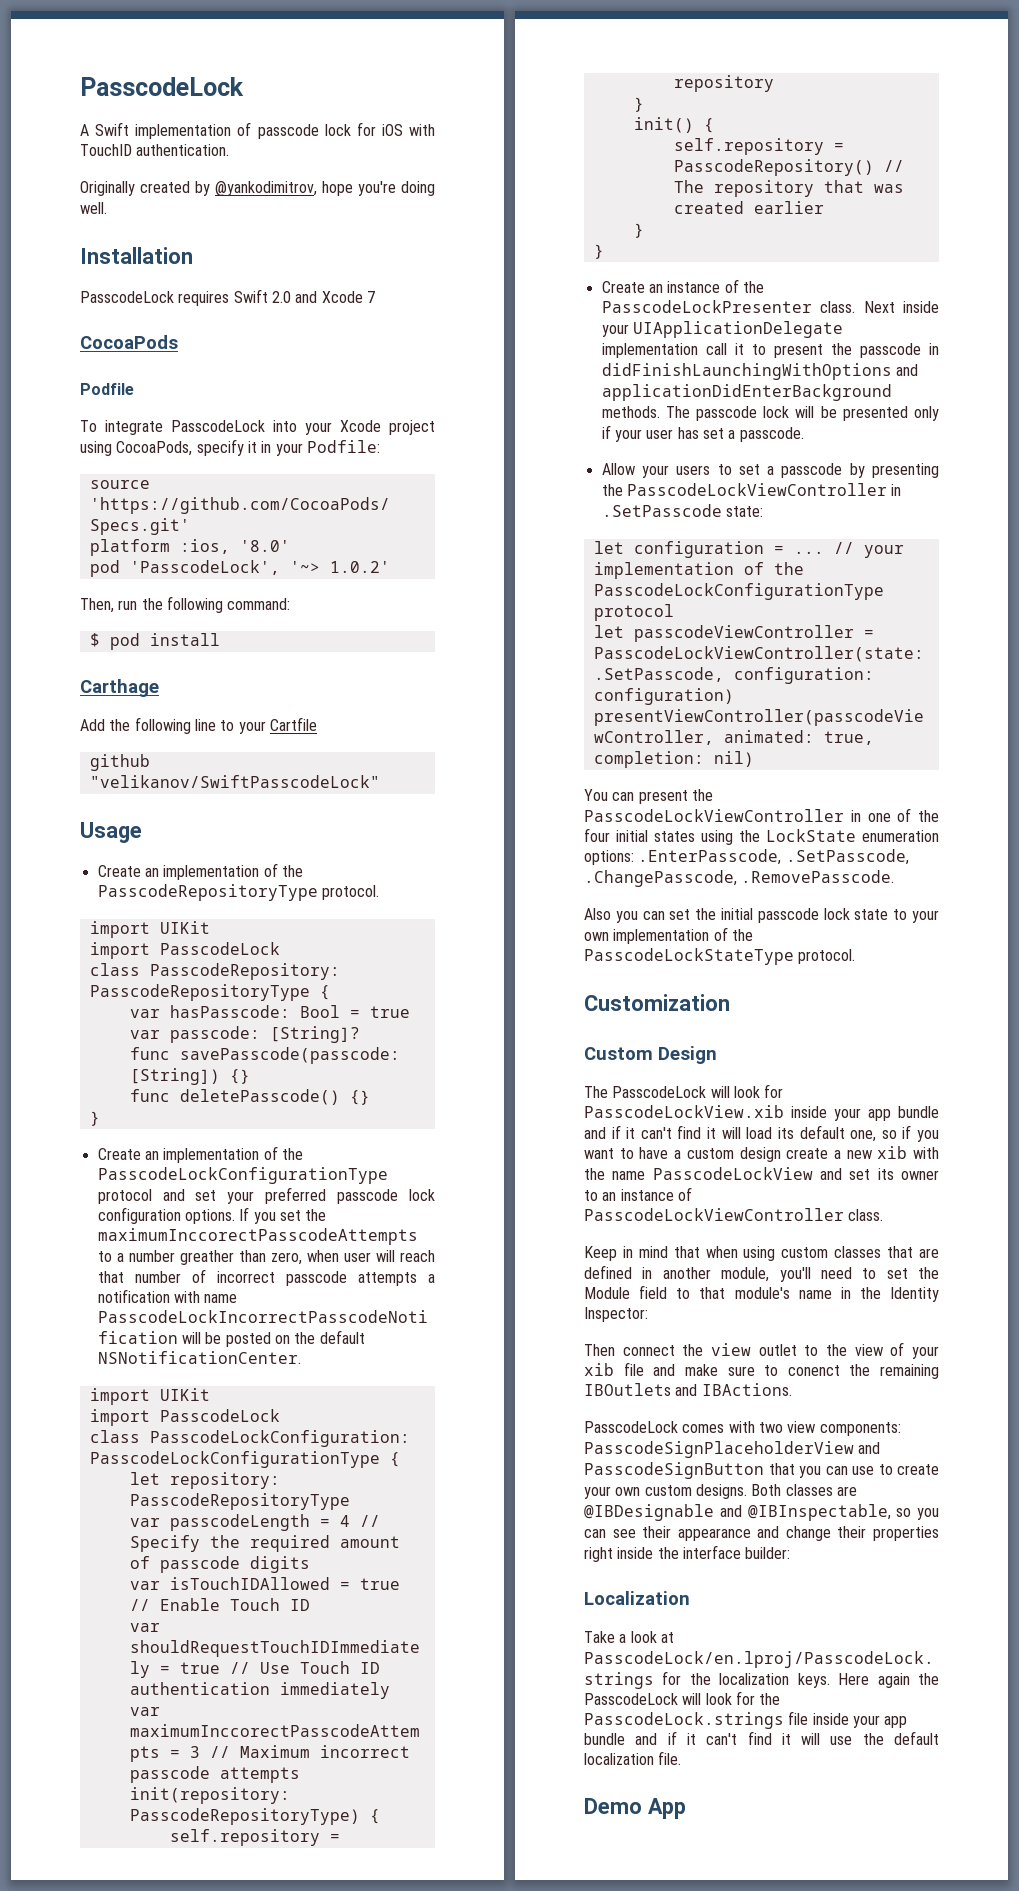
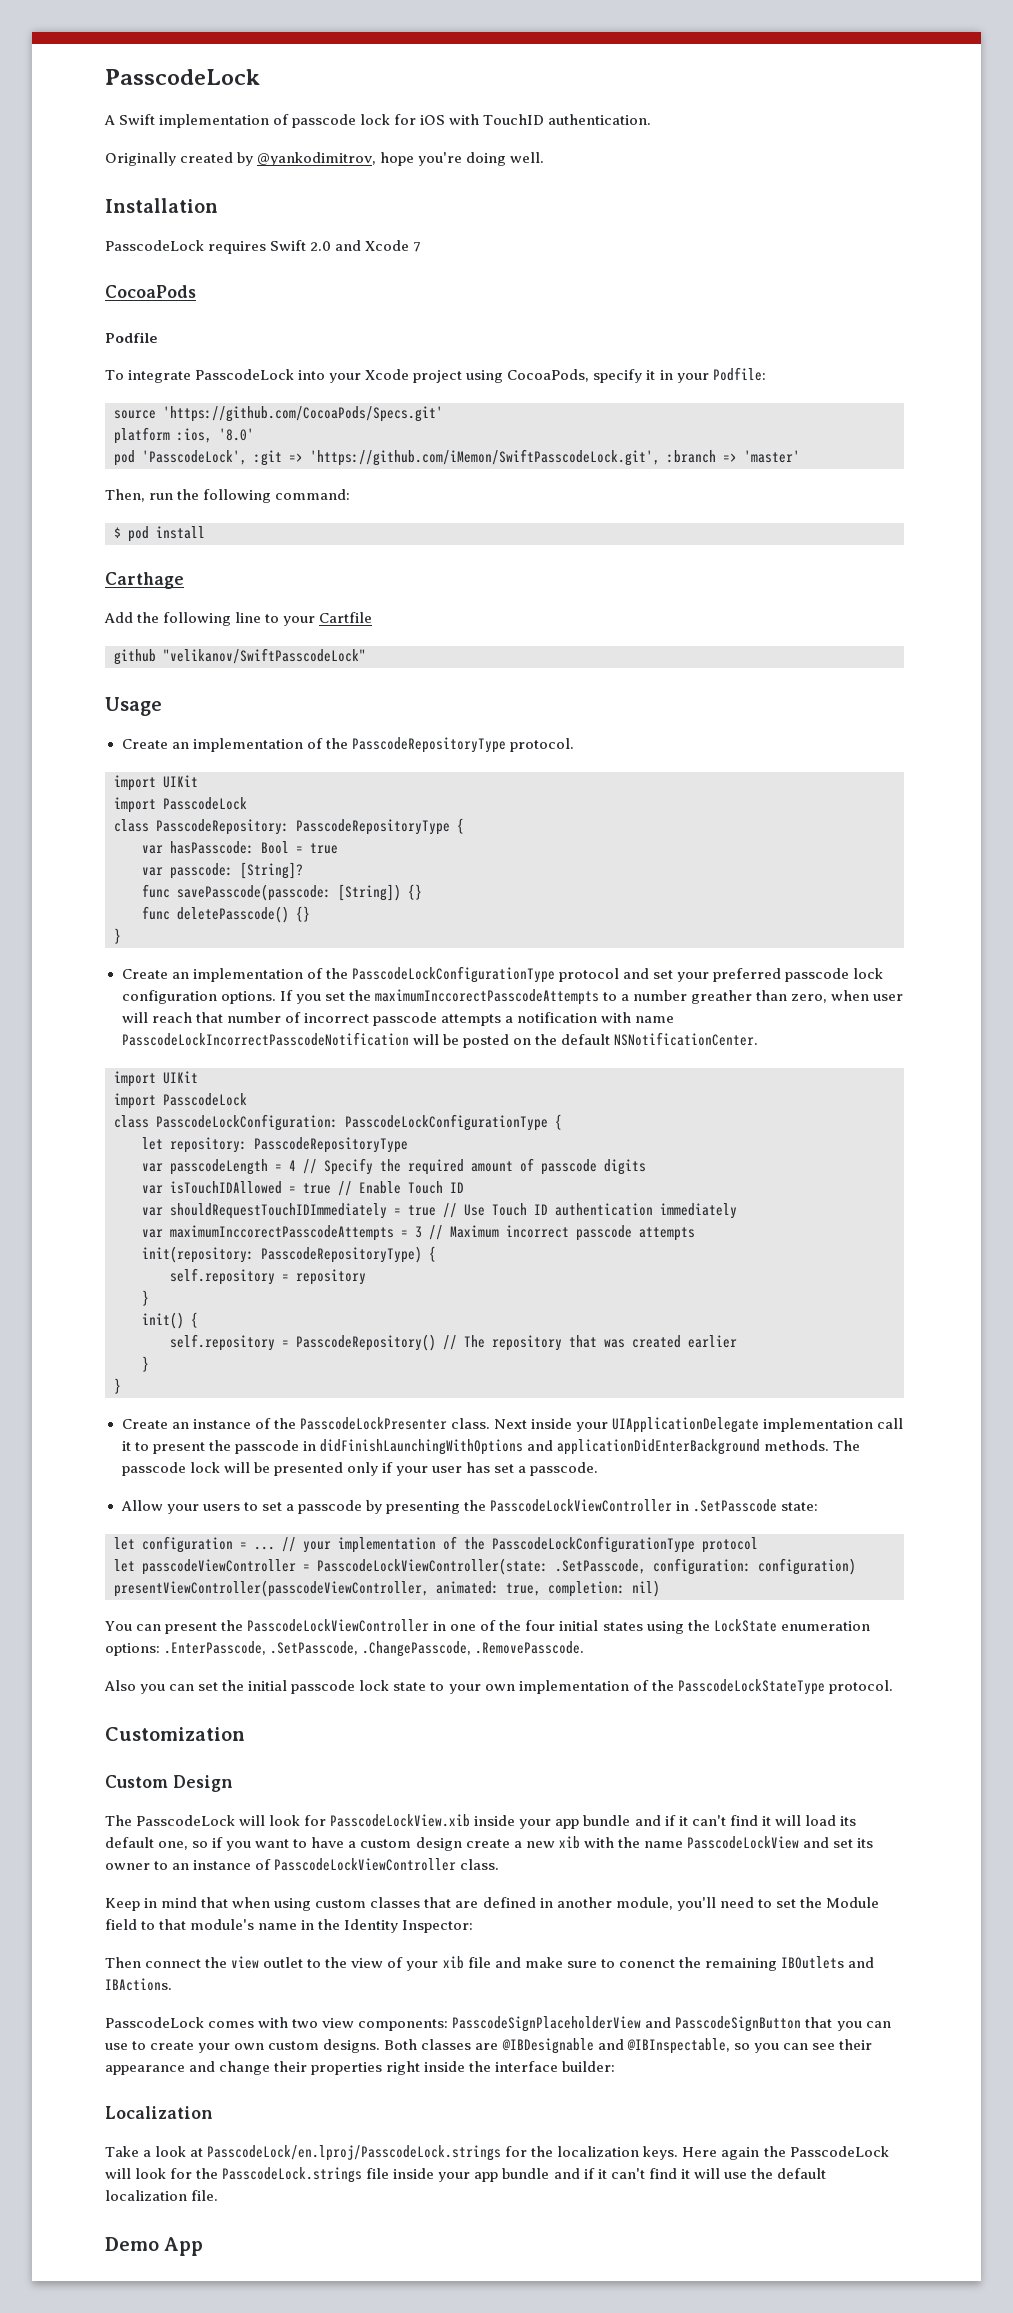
- pod 'PasscodeLock', '~> 1.0.2'
+ pod 'PasscodeLock', :git => 'https://github.com/iMemon/SwiftPasscodeLock.git', :branch => 'master'

